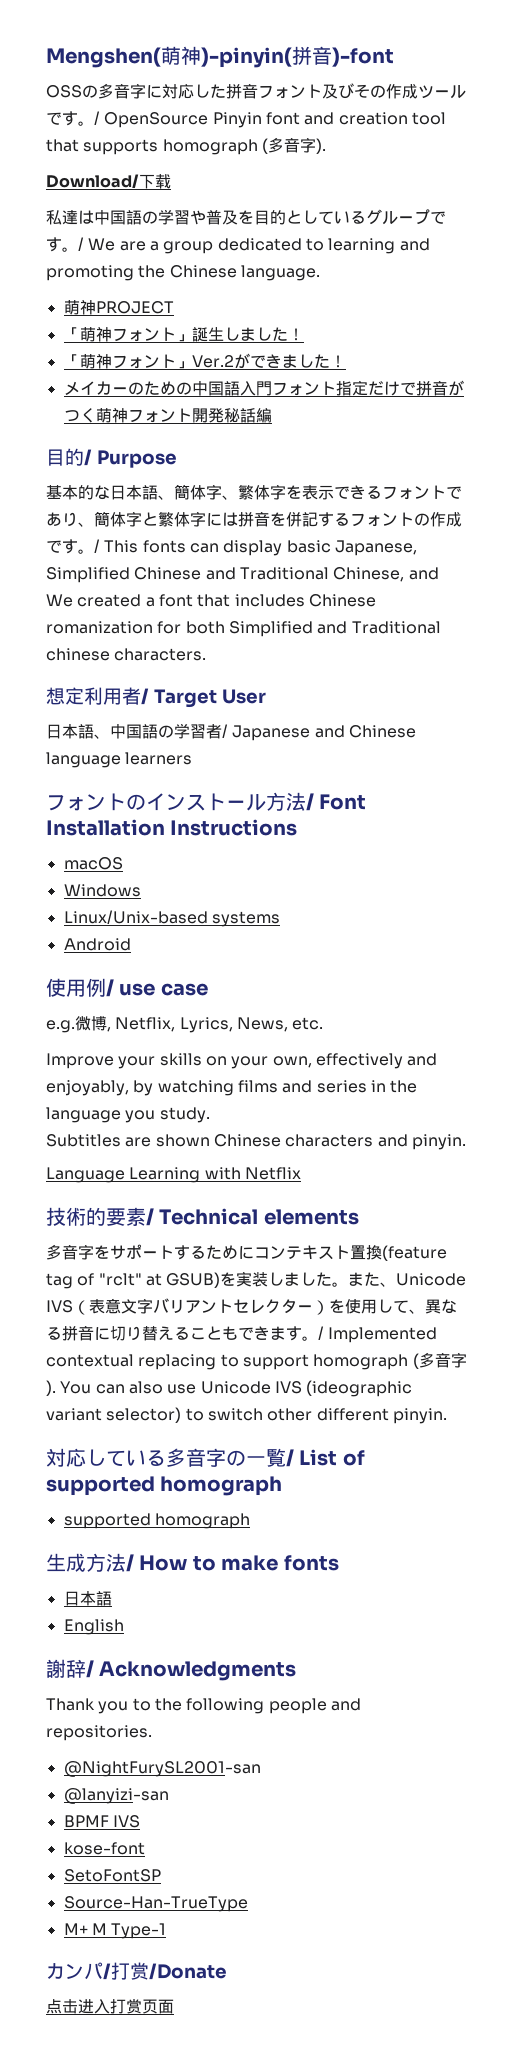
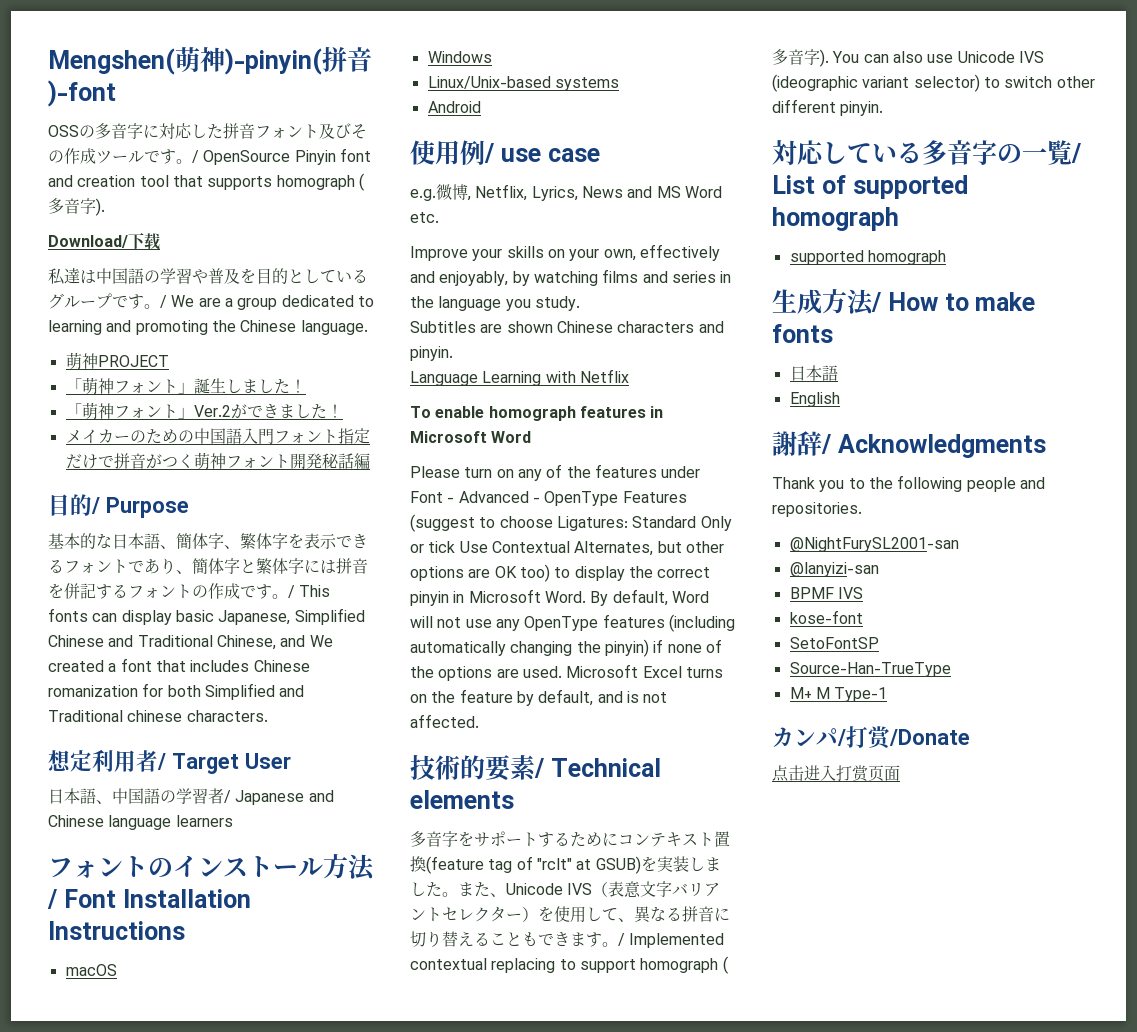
- e.g.微博, Netflix, Lyrics, News, etc.
+ e.g.微博, Netflix, Lyrics, News and MS Word etc.
+ To enable homograph features in Microsoft Word
+ Please turn on any of the features under Font - Advanced - OpenType Features (suggest to choose Ligatures: Standard Only or tick Use Contextual Alternates, but other options are OK too) to display the correct pinyin in Microsoft Word. By default, Word will not use any OpenType features (including automatically changing the pinyin) if none of the options are used. Microsoft Excel turns on the feature by default, and is not affected.

